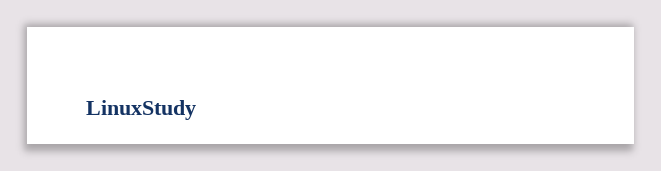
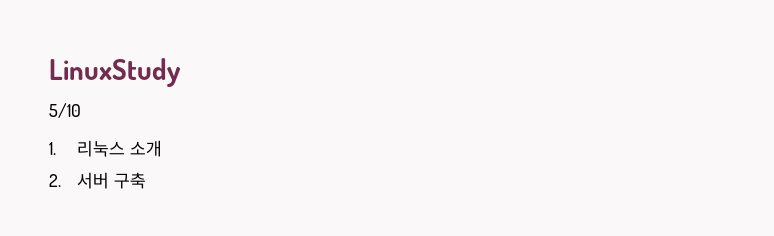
+ 5/10
+ 1. 리눅스 소개
+ 2. 서버 구축

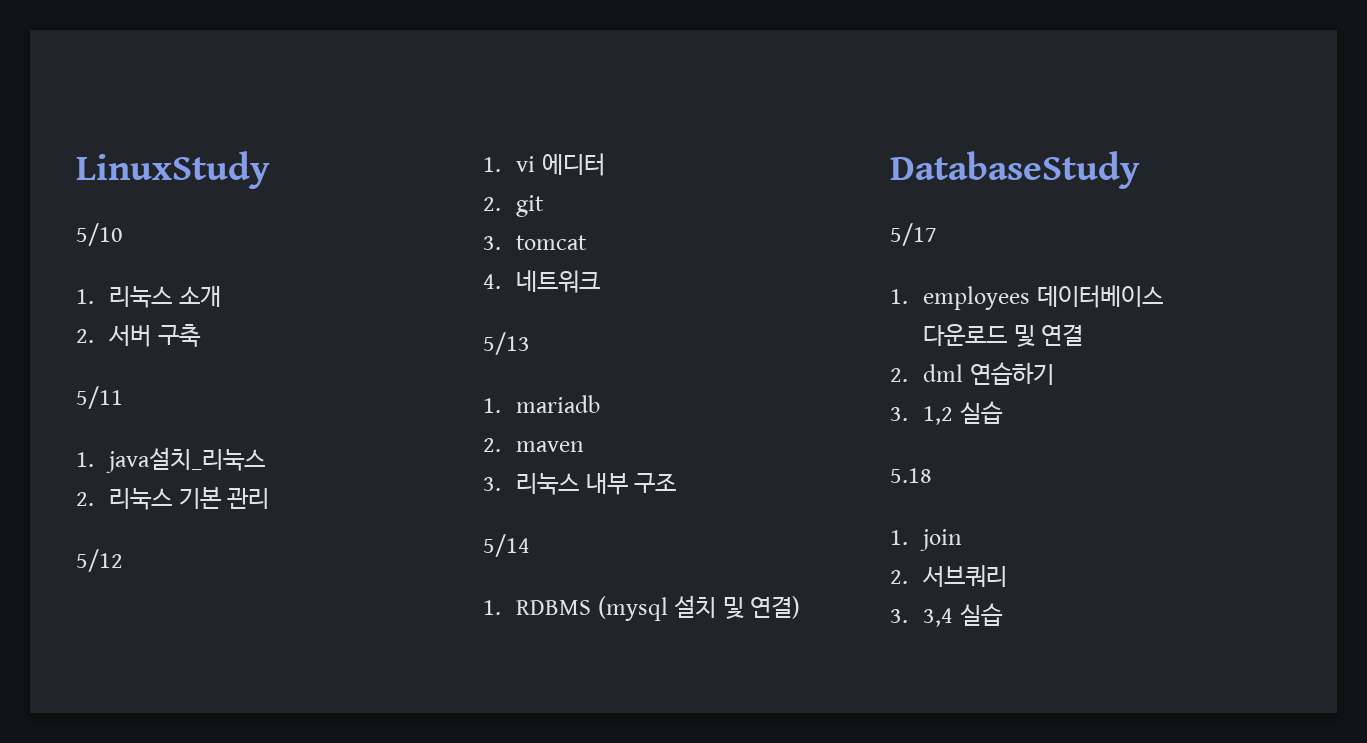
+ 5/11
+ 1. java설치_리눅스
+ 2. 리눅스 기본 관리
+ 5/12
+ 1. vi 에디터
+ 2. git
+ 3. tomcat
+ 4. 네트워크
+ 5/13
+ 1. mariadb
+ 2. maven
+ 3. 리눅스 내부 구조
+ 5/14
+ 1. RDBMS (mysql 설치 및 연결)
+ DatabaseStudy
+ 5/17
+ 1. employees 데이터베이스 다운로드 및 연결
+ 2. dml 연습하기
+ 3. 1,2 실습
+ 5.18
+ 1. join
+ 2. 서브쿼리
+ 3. 3,4 실습

